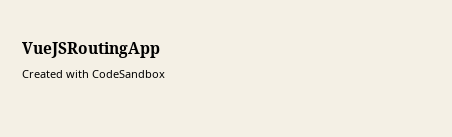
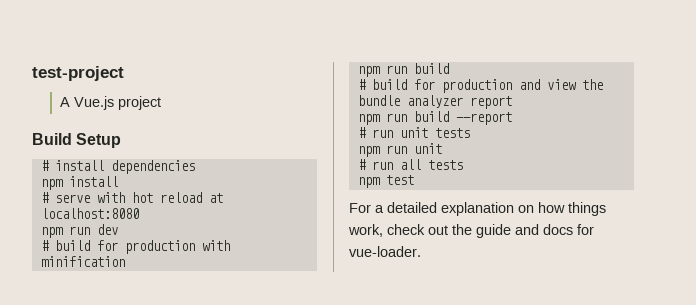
- VueJSRoutingApp
- Created with CodeSandbox
+ test-project
+ A Vue.js project
+ Build Setup
+ # install dependencies
+ npm install
+ # serve with hot reload at localhost:8080
+ npm run dev
+ # build for production with minification
+ npm run build
+ # build for production and view the bundle analyzer report
+ npm run build --report
+ # run unit tests
+ npm run unit
+ # run all tests
+ npm test
+ For a detailed explanation on how things work, check out the guide and docs for vue-loader.

